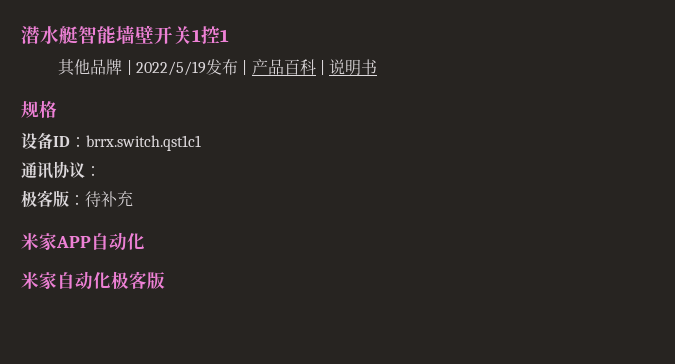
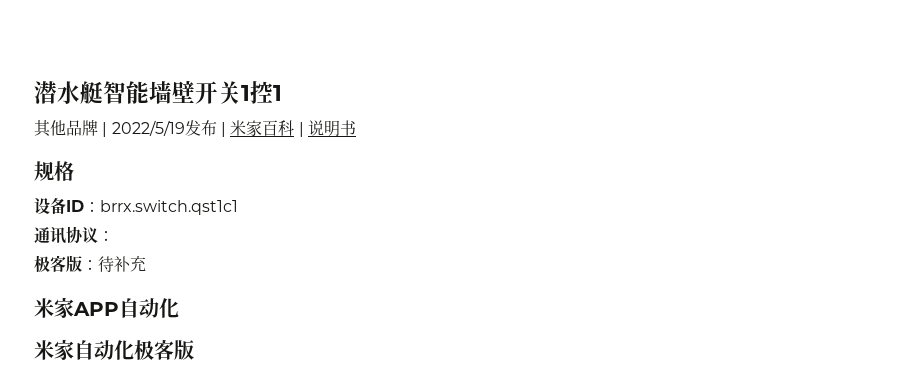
- 其他品牌 | 2022/5/19发布 | 产品百科 | 说明书
+ 其他品牌 | 2022/5/19发布 | 米家百科 | 说明书

